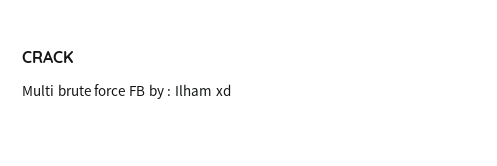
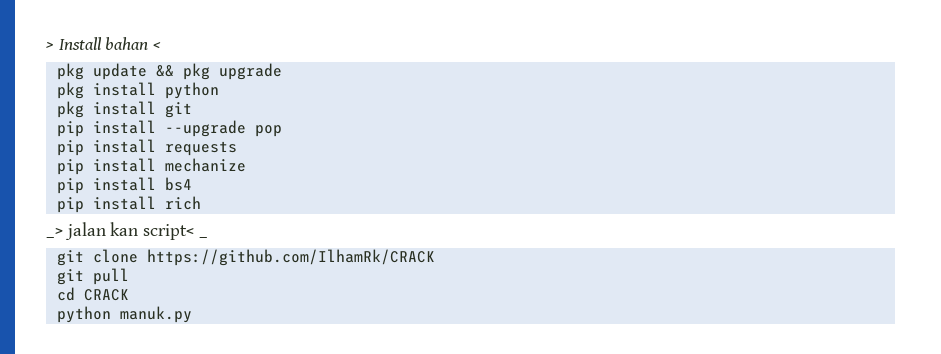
- CRACK
- Multi brute force FB by : Ilham xd
+ > Install bahan <
+ pkg update && pkg upgrade
+ pkg install python
+ pkg install git
+ pip install --upgrade pop
+ pip install requests
+ pip install mechanize
+ pip install bs4
+ pip install rich
+ _> jalan kan script< _
+ git clone https://github.com/IlhamRk/CRACK
+ git pull
+ cd CRACK
+ python manuk.py

